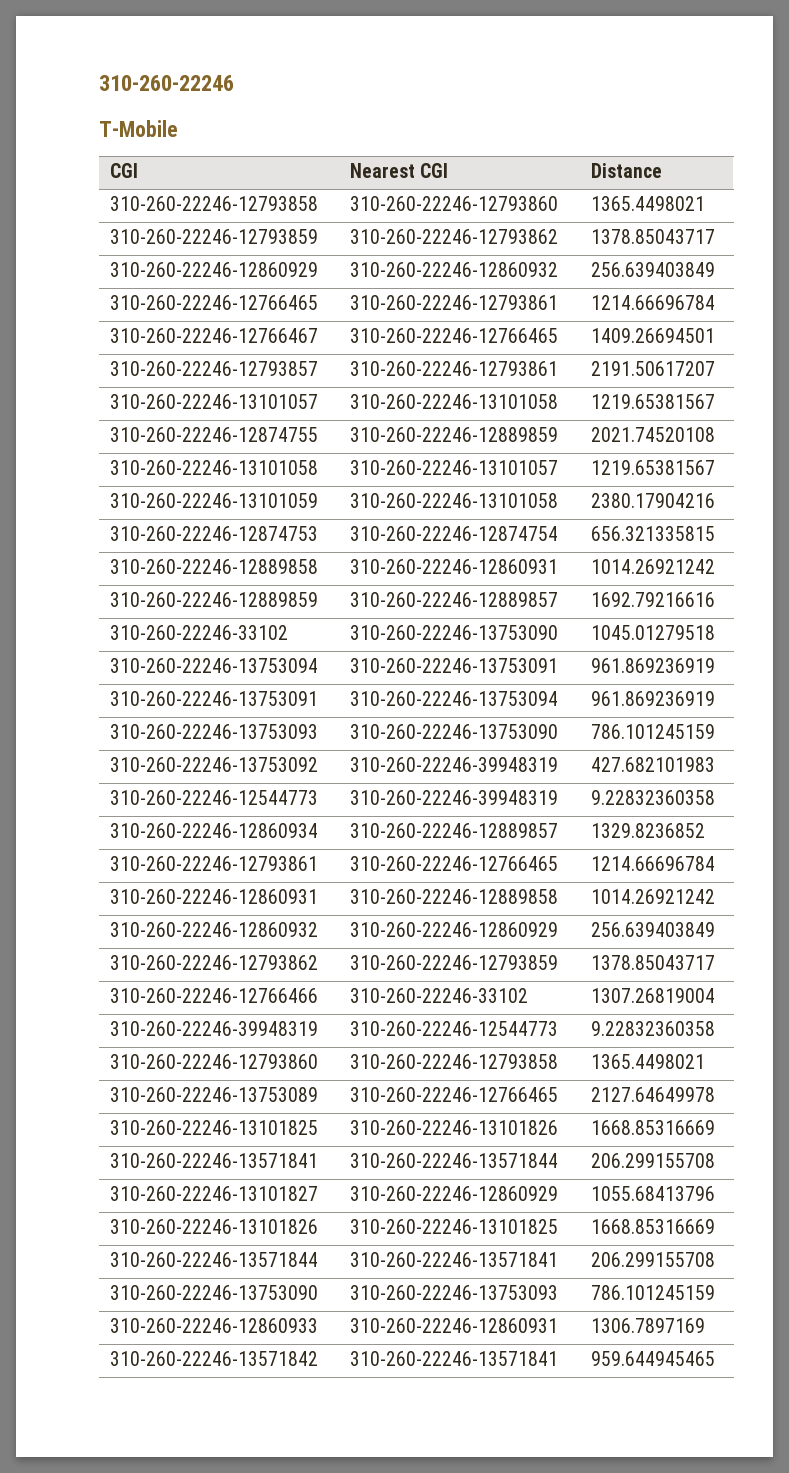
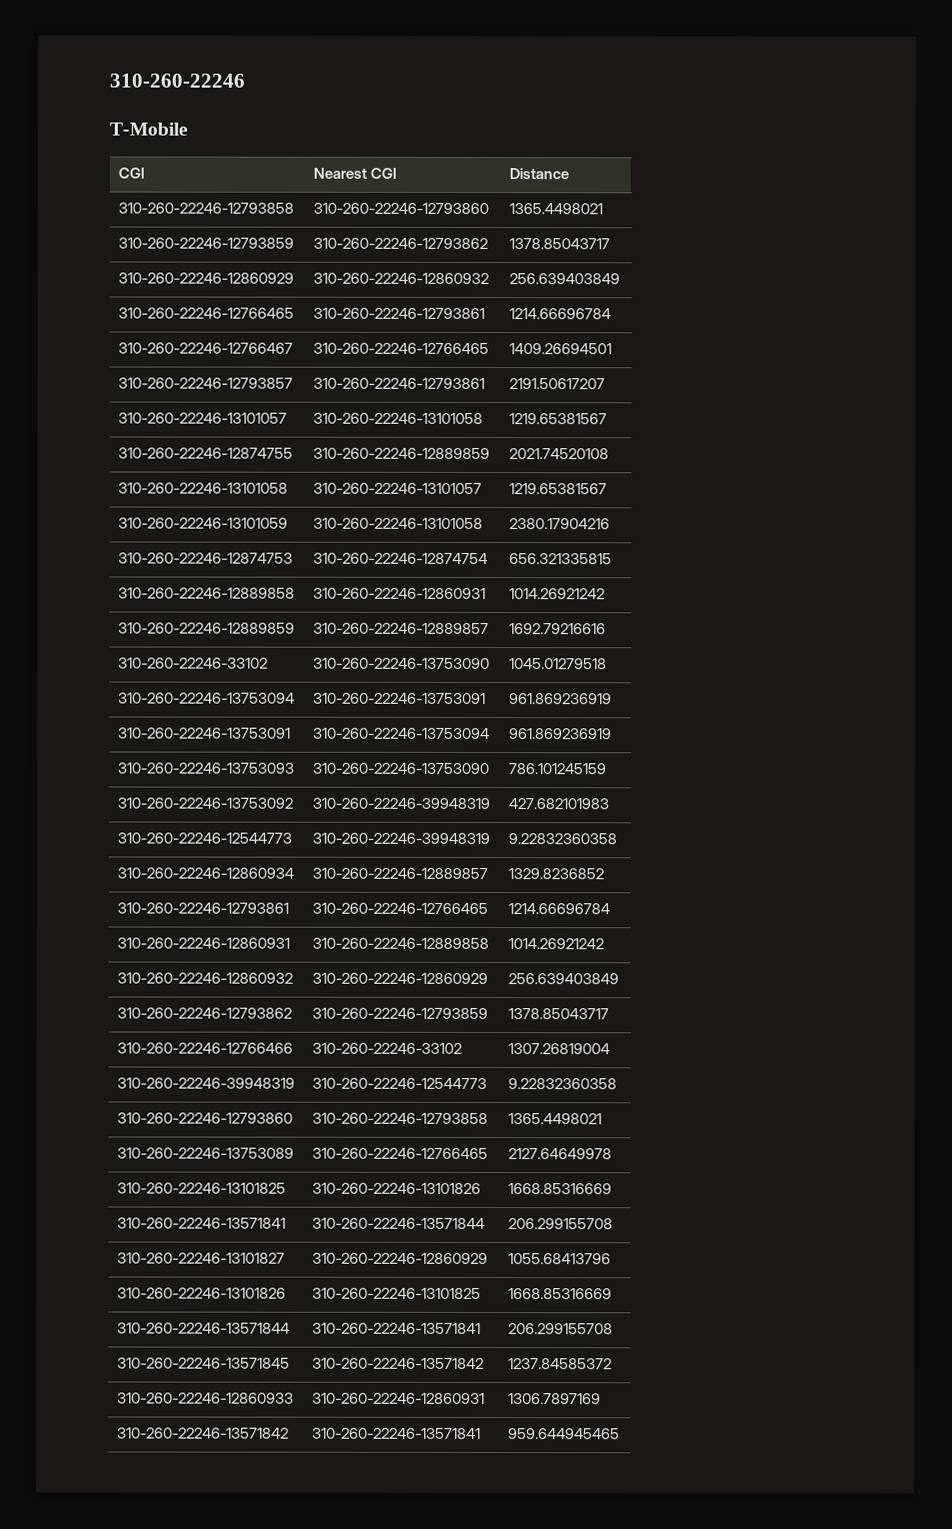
- 310-260-22246-13753090 | 310-260-22246-13753093 | 786.101245159
+ 310-260-22246-13571845 | 310-260-22246-13571842 | 1237.84585372

